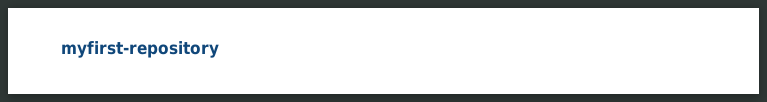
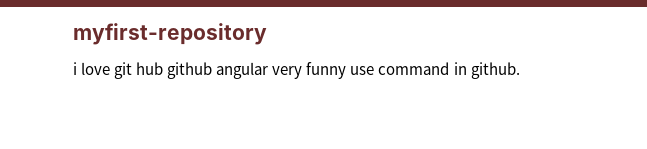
+ i love git hub github angular very funny use command in github.

